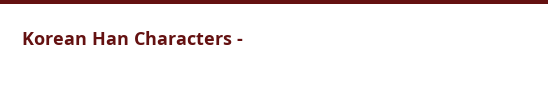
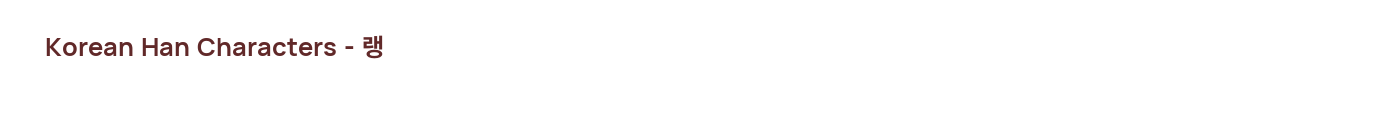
- Korean Han Characters -
+ Korean Han Characters - 랭

